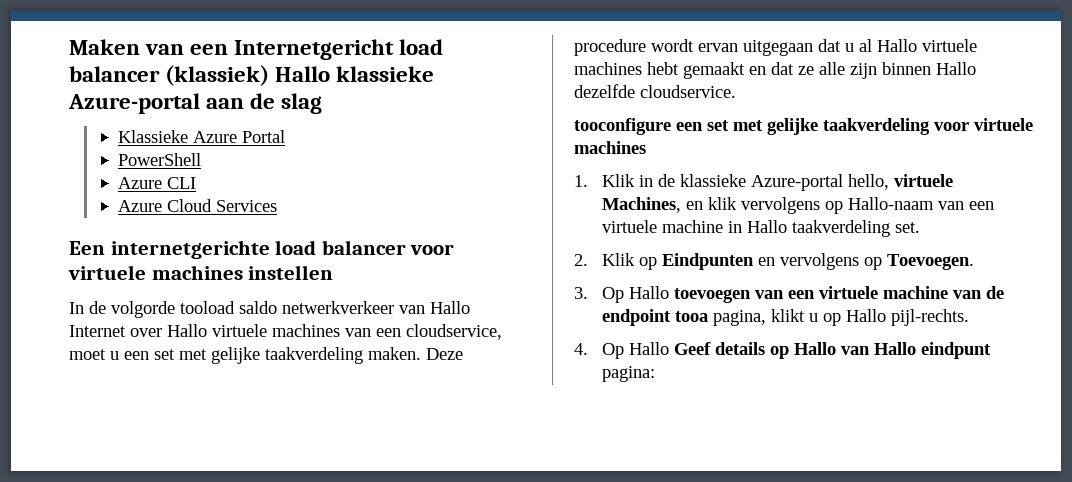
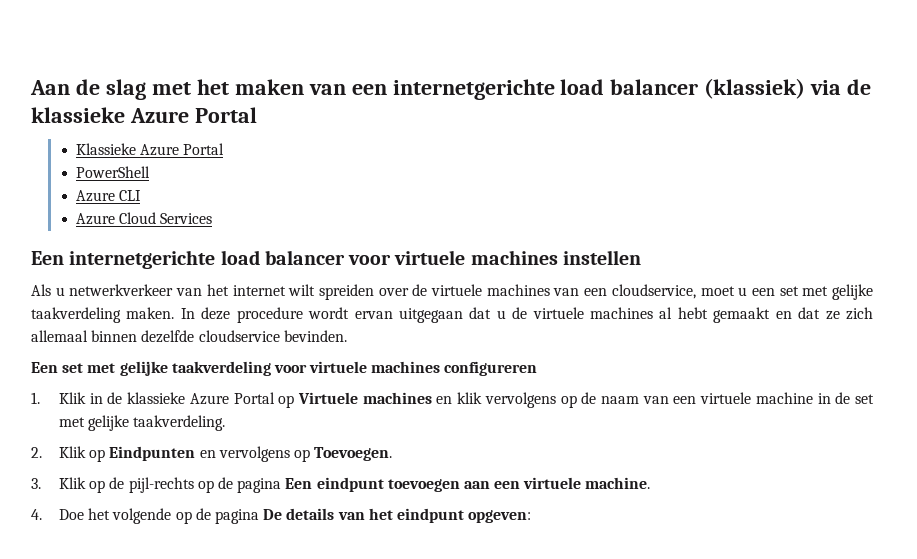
- Maken van een Internetgericht load balancer (klassiek) Hallo klassieke Azure-portal aan de slag
+ Aan de slag met het maken van een internetgerichte load balancer (klassiek) via de klassieke Azure Portal
- In de volgorde tooload saldo netwerkverkeer van Hallo Internet over Hallo virtuele machines van een cloudservice, moet u een set met gelijke taakverdeling maken.
+ Als u netwerkverkeer van het internet wilt spreiden over de virtuele machines van een cloudservice, moet u een set met gelijke taakverdeling maken.
- Deze procedure wordt ervan uitgegaan dat u al Hallo virtuele machines hebt gemaakt en dat ze alle zijn binnen Hallo dezelfde cloudservice.
- tooconfigure een set met gelijke taakverdeling voor virtuele machines
+ In deze procedure wordt ervan uitgegaan dat u de virtuele machines al hebt gemaakt en dat ze zich allemaal binnen dezelfde cloudservice bevinden.
+ Een set met gelijke taakverdeling voor virtuele machines configureren
- 1. Klik in de klassieke Azure-portal hello, virtuele Machines, en klik vervolgens op Hallo-naam van een virtuele machine in Hallo taakverdeling set.
+ 1. Klik in de klassieke Azure Portal op Virtuele machines en klik vervolgens op de naam van een virtuele machine in de set met gelijke taakverdeling.
- 3. Op Hallo toevoegen van een virtuele machine van de endpoint tooa pagina, klikt u op Hallo pijl-rechts.
- 4. Op Hallo Geef details op Hallo van Hallo eindpunt pagina:
+ 3. Klik op de pijl-rechts op de pagina Een eindpunt toevoegen aan een virtuele machine.
+ 4. Doe het volgende op de pagina De details van het eindpunt opgeven:

